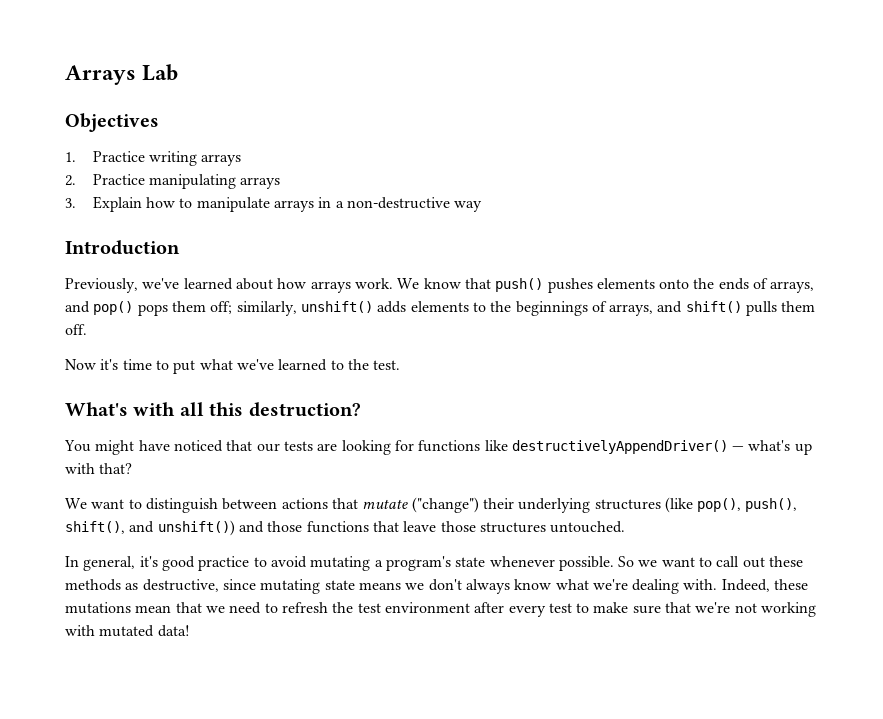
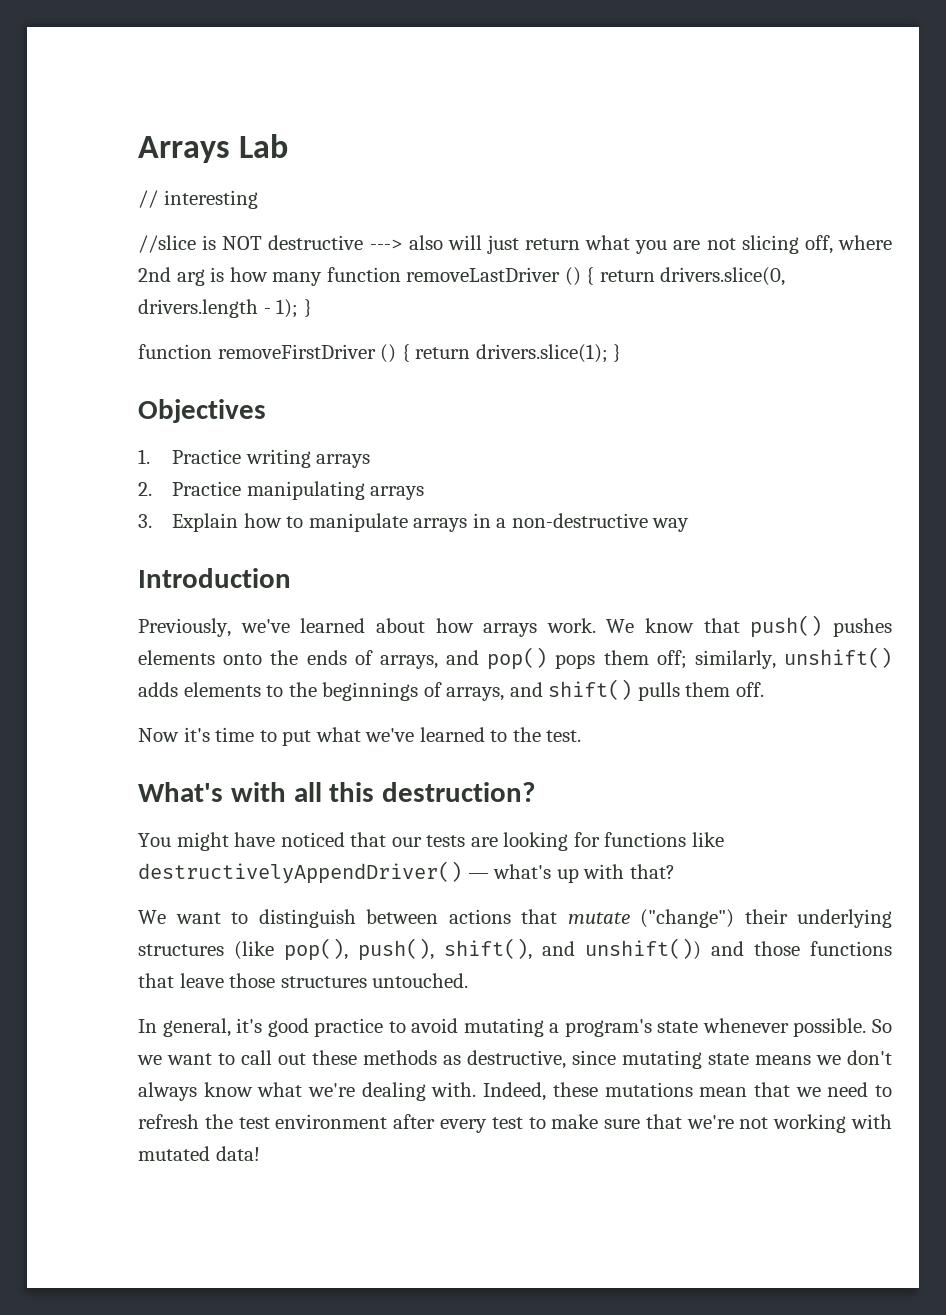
+ // interesting
+ //slice is NOT destructive ---> also will just return what you are not slicing off, where 2nd arg is how many function removeLastDriver () { return drivers.slice(0, drivers.length - 1); }
+ function removeFirstDriver () { return drivers.slice(1); }

